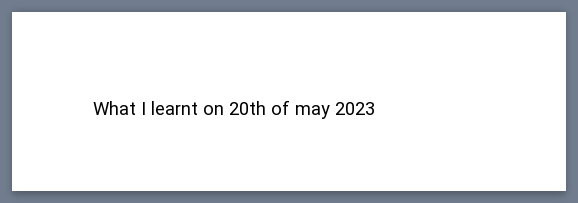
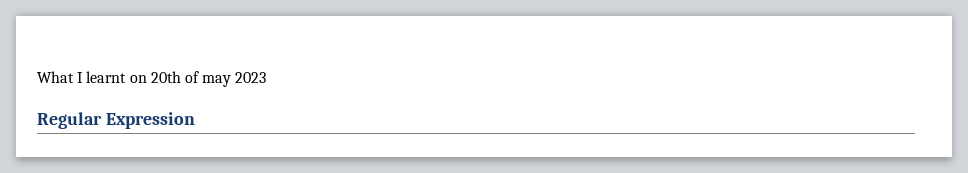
+ Regular Expression

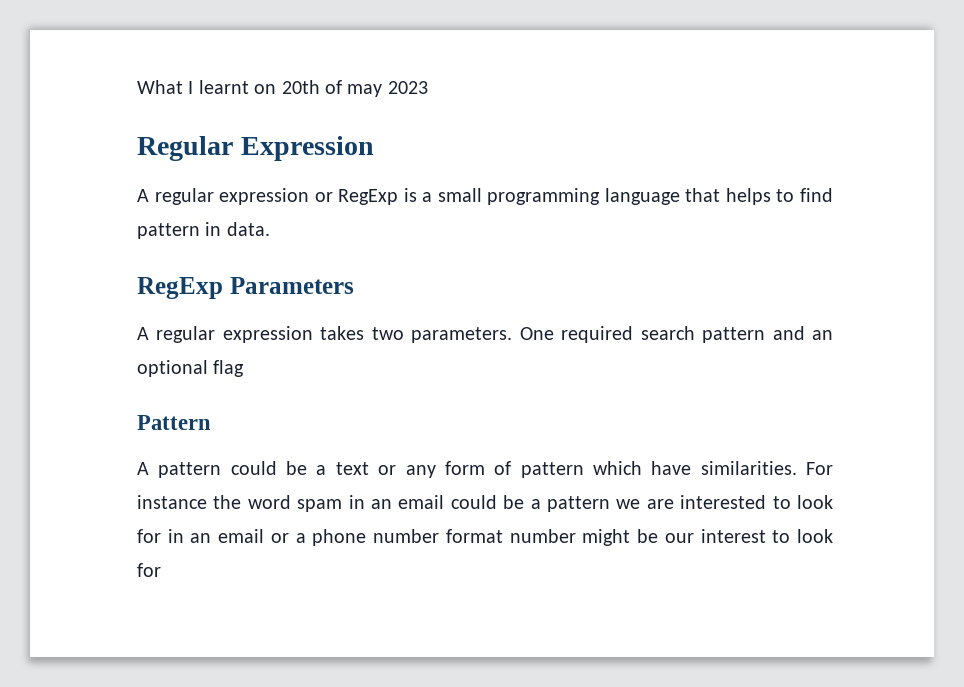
+ A regular expression or RegExp is a small programming language that helps to find pattern in data.
+ RegExp Parameters
+ A regular expression takes two parameters. One required search pattern and an optional flag
+ Pattern
+ A pattern could be a text or any form of pattern which have similarities. For instance the word spam in an email could be a pattern we are interested to look for in an email or a phone number format number might be our interest to look for

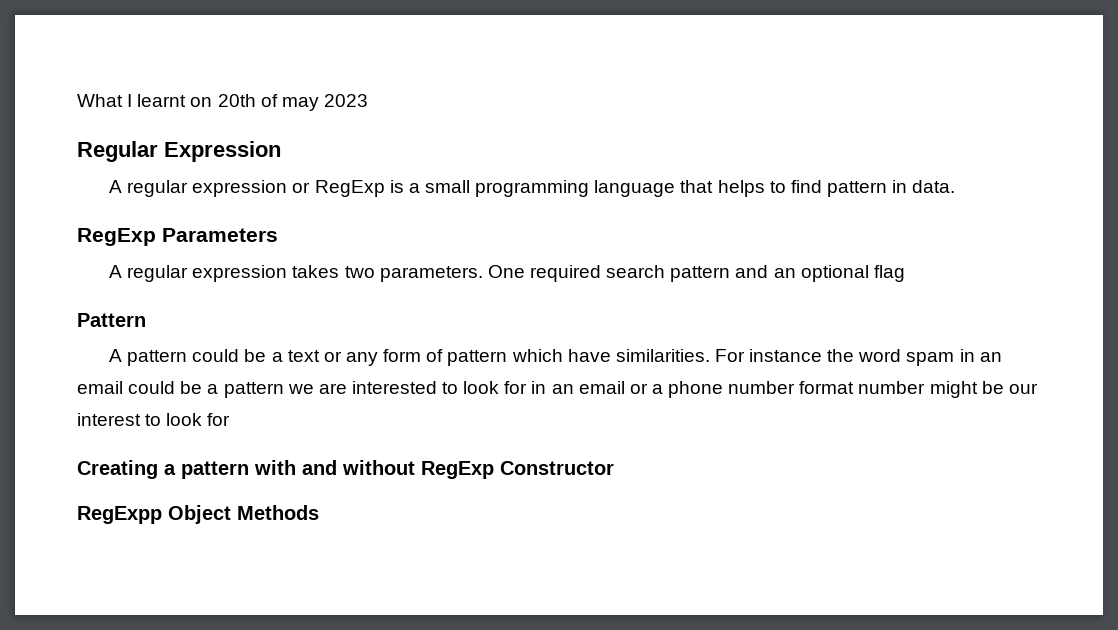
+ Creating a pattern with and without RegExp Constructor
+ RegExpp Object Methods

